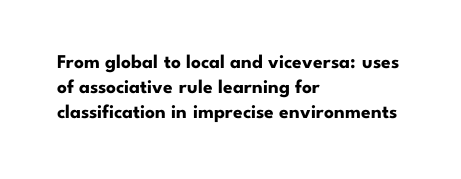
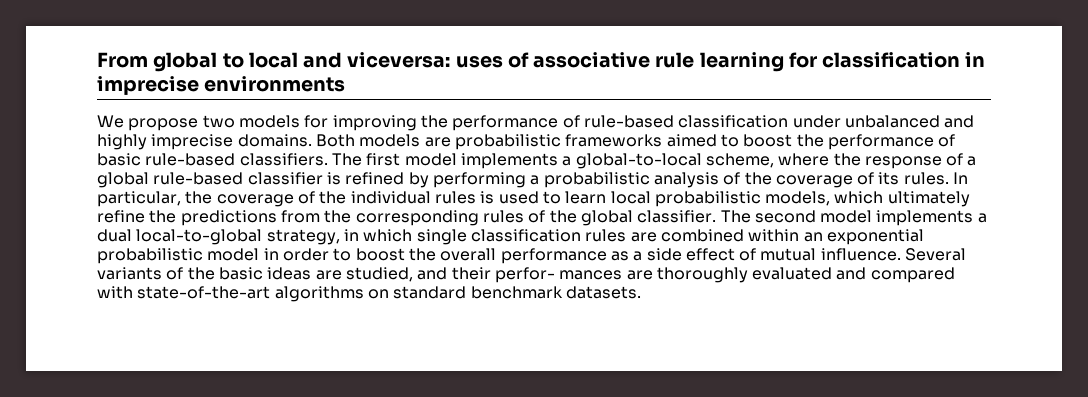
+ We propose two models for improving the performance of rule-based classification under unbalanced and highly imprecise domains. Both models are probabilistic frameworks aimed to boost the performance of basic rule-based classifiers. The first model implements a global-to-local scheme, where the response of a global rule-based classifier is refined by performing a probabilistic analysis of the coverage of its rules. In particular, the coverage of the individual rules is used to learn local probabilistic models, which ultimately refine the predictions from the corresponding rules of the global classifier. The second model implements a dual local-to-global strategy, in which single classification rules are combined within an exponential probabilistic model in order to boost the overall performance as a side effect of mutual influence. Several variants of the basic ideas are studied, and their perfor- mances are thoroughly evaluated and compared with state-of-the-art algorithms on standard benchmark datasets.

